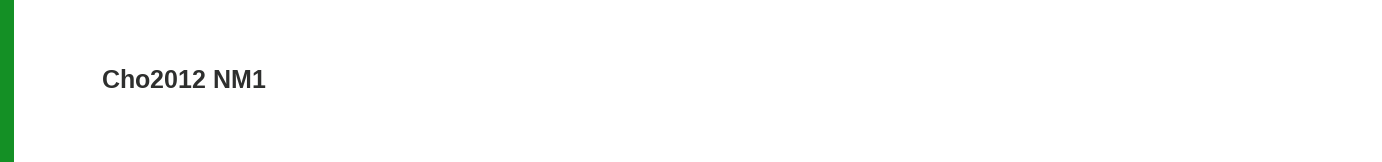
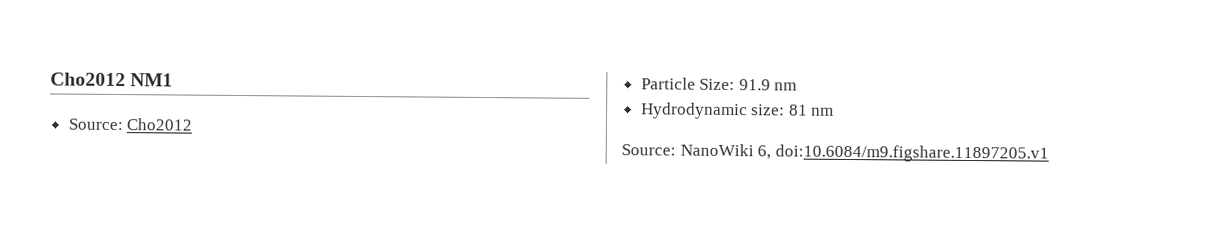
+ Source: Cho2012
+ Particle Size: 91.9 nm
+ Hydrodynamic size: 81 nm
+ Source: NanoWiki 6, doi:10.6084/m9.figshare.11897205.v1

